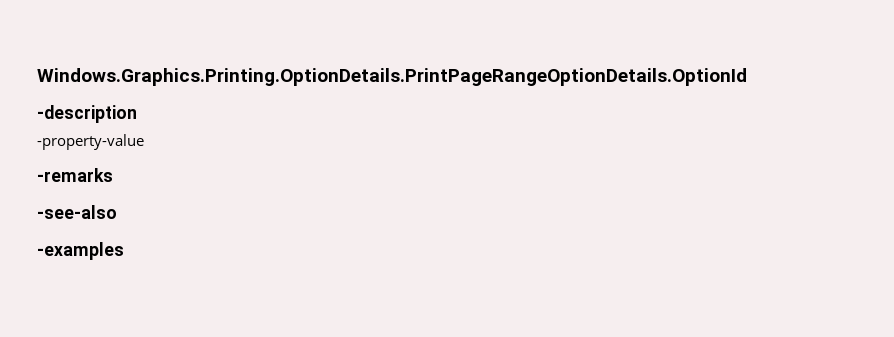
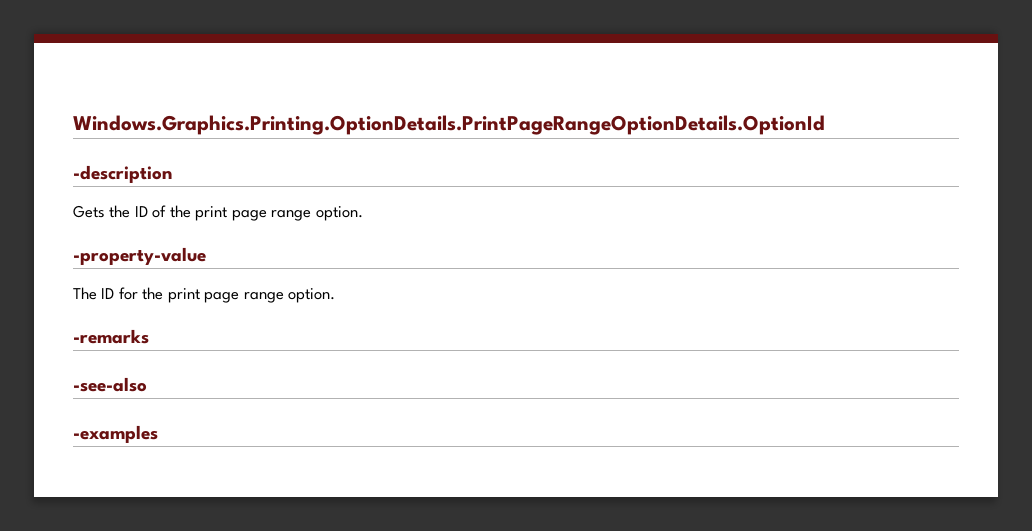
+ Gets the ID of the print page range option.
  -property-value
+ The ID for the print page range option.

